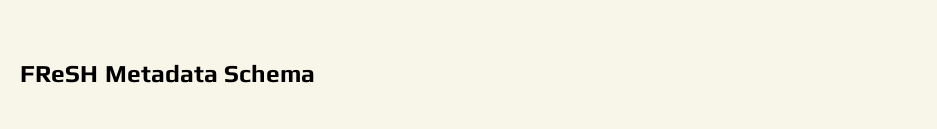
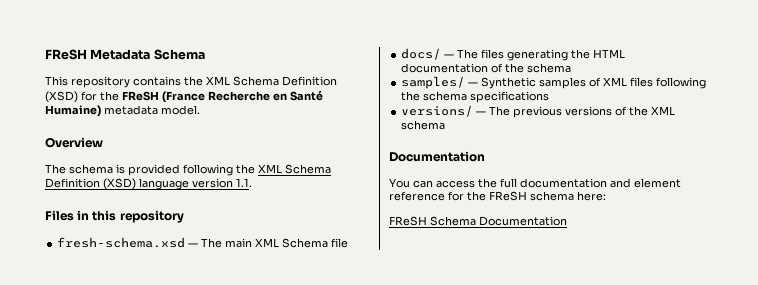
+ This repository contains the XML Schema Definition (XSD) for the FReSH (France Recherche en Santé Humaine) metadata model.
+ Overview
+ The schema is provided following the XML Schema Definition (XSD) language version 1.1.
+ Files in this repository
+ fresh-schema.xsd — The main XML Schema file
+ docs/ — The files generating the HTML documentation of the schema
+ samples/ — Synthetic samples of XML files following the schema specifications
+ versions/ — The previous versions of the XML schema
+ Documentation
+ You can access the full documentation and element reference for the FReSH schema here:
+ FReSH Schema Documentation

